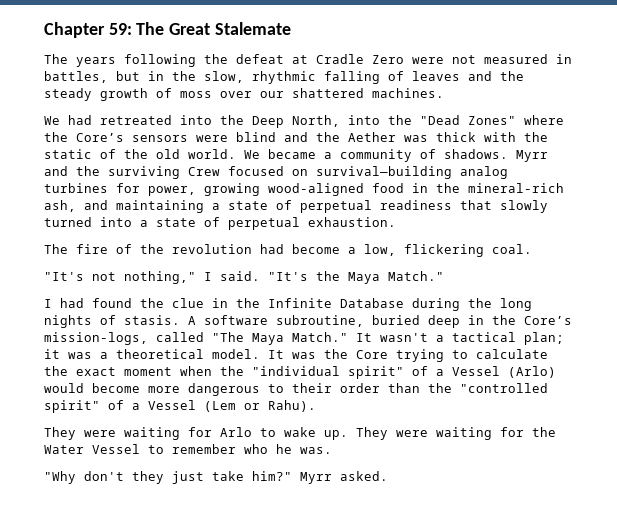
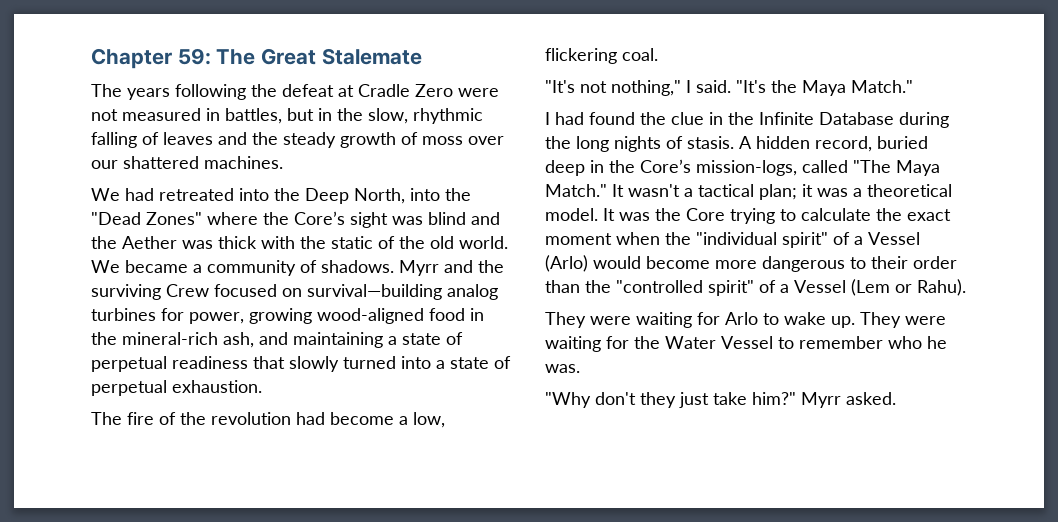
- We had retreated into the Deep North, into the "Dead Zones" where the Core’s sensors were blind and the Aether was thick with the static of the old world.
+ We had retreated into the Deep North, into the "Dead Zones" where the Core’s sight was blind and the Aether was thick with the static of the old world.
- A software subroutine, buried deep in the Core’s mission-logs, called "The Maya Match."
+ A hidden record, buried deep in the Core’s mission-logs, called "The Maya Match."

